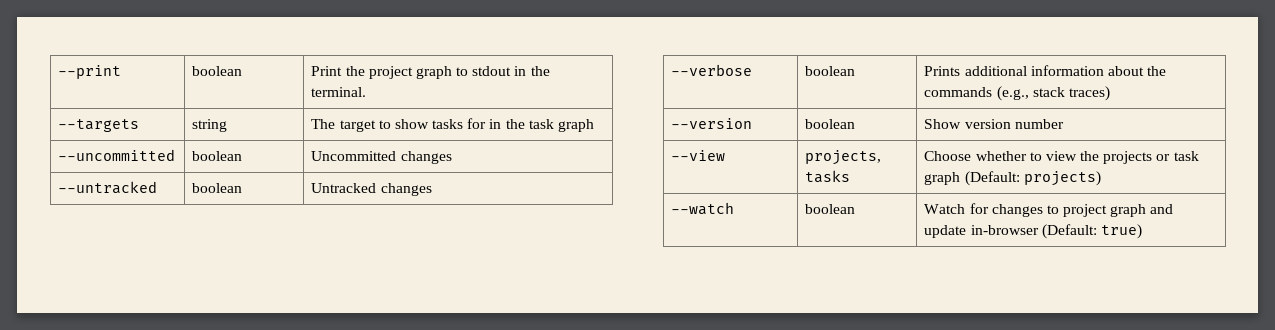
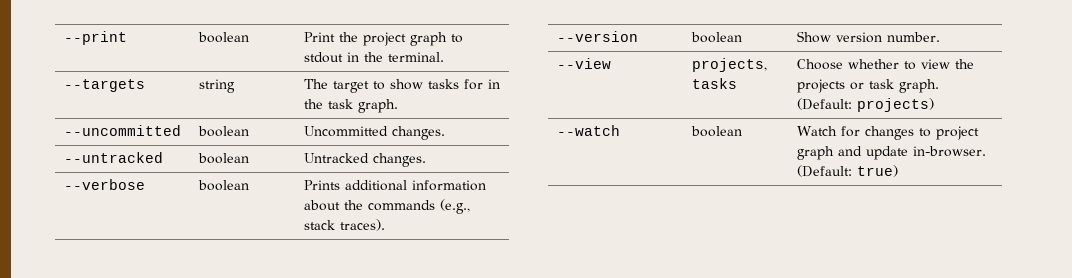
- --targets | string | The target to show tasks for in the task graph
+ --targets | string | The target to show tasks for in the task graph.
- --uncommitted | boolean | Uncommitted changes
+ --uncommitted | boolean | Uncommitted changes.
- --untracked | boolean | Untracked changes
+ --untracked | boolean | Untracked changes.
- --verbose | boolean | Prints additional information about the commands (e.g., stack traces)
+ --verbose | boolean | Prints additional information about the commands (e.g., stack traces).
- --version | boolean | Show version number
+ --version | boolean | Show version number.
- --view | projects, tasks | Choose whether to view the projects or task graph (Default: projects)
+ --view | projects, tasks | Choose whether to view the projects or task graph. (Default: projects)
- --watch | boolean | Watch for changes to project graph and update in-browser (Default: true)
+ --watch | boolean | Watch for changes to project graph and update in-browser. (Default: true)

